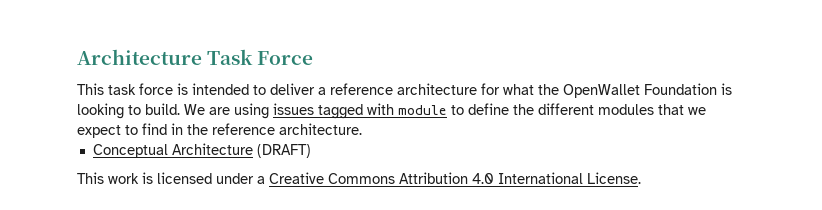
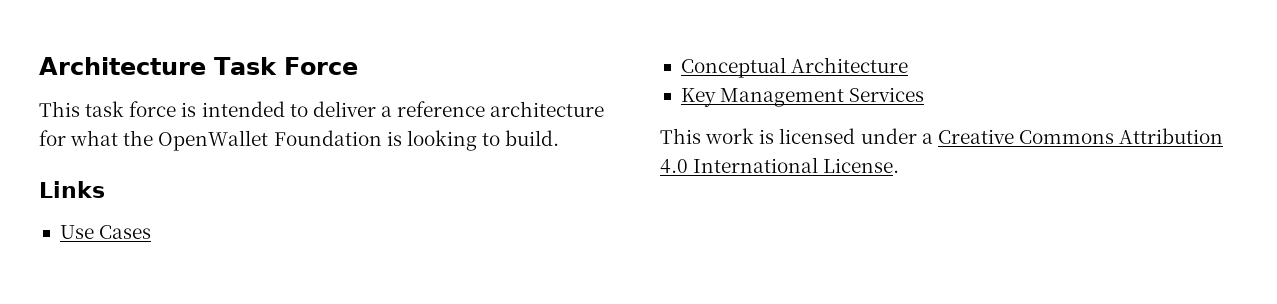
- This task force is intended to deliver a reference architecture for what the OpenWallet Foundation is looking to build. We are using issues tagged with module to define the different modules that we expect to find in the reference architecture.
+ This task force is intended to deliver a reference architecture for what the OpenWallet Foundation is looking to build.
+ Links
+ Use Cases
- Conceptual Architecture (DRAFT)
+ Conceptual Architecture
+ Key Management Services

